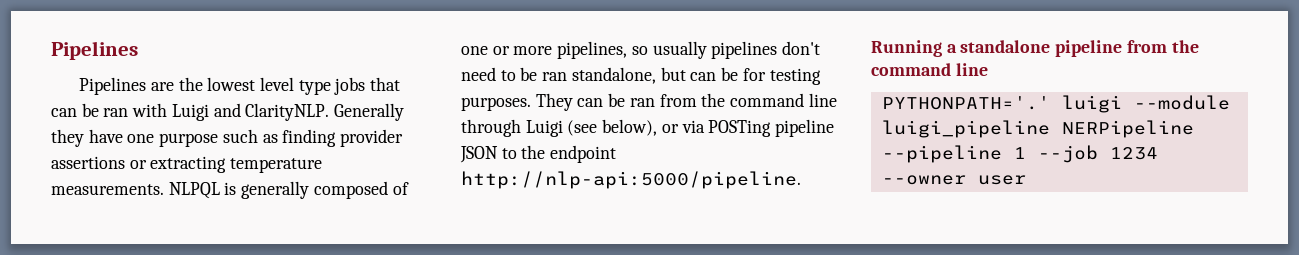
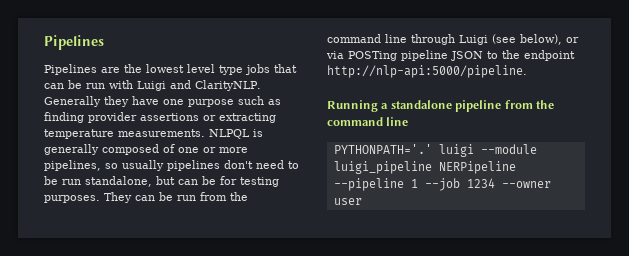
- Pipelines are the lowest level type jobs that can be ran with Luigi and ClarityNLP.
+ Pipelines are the lowest level type jobs that can be run with Luigi and ClarityNLP.
- NLPQL is generally composed of one or more pipelines, so usually pipelines don't need to be ran standalone, but can be for testing purposes.
+ NLPQL is generally composed of one or more pipelines, so usually pipelines don't need to be run standalone, but can be for testing purposes.
- They can be ran from the command line through Luigi (see below), or via POSTing pipeline JSON to the endpoint http://nlp-api:5000/pipeline.
+ They can be run from the command line through Luigi (see below), or via POSTing pipeline JSON to the endpoint http://nlp-api:5000/pipeline.

